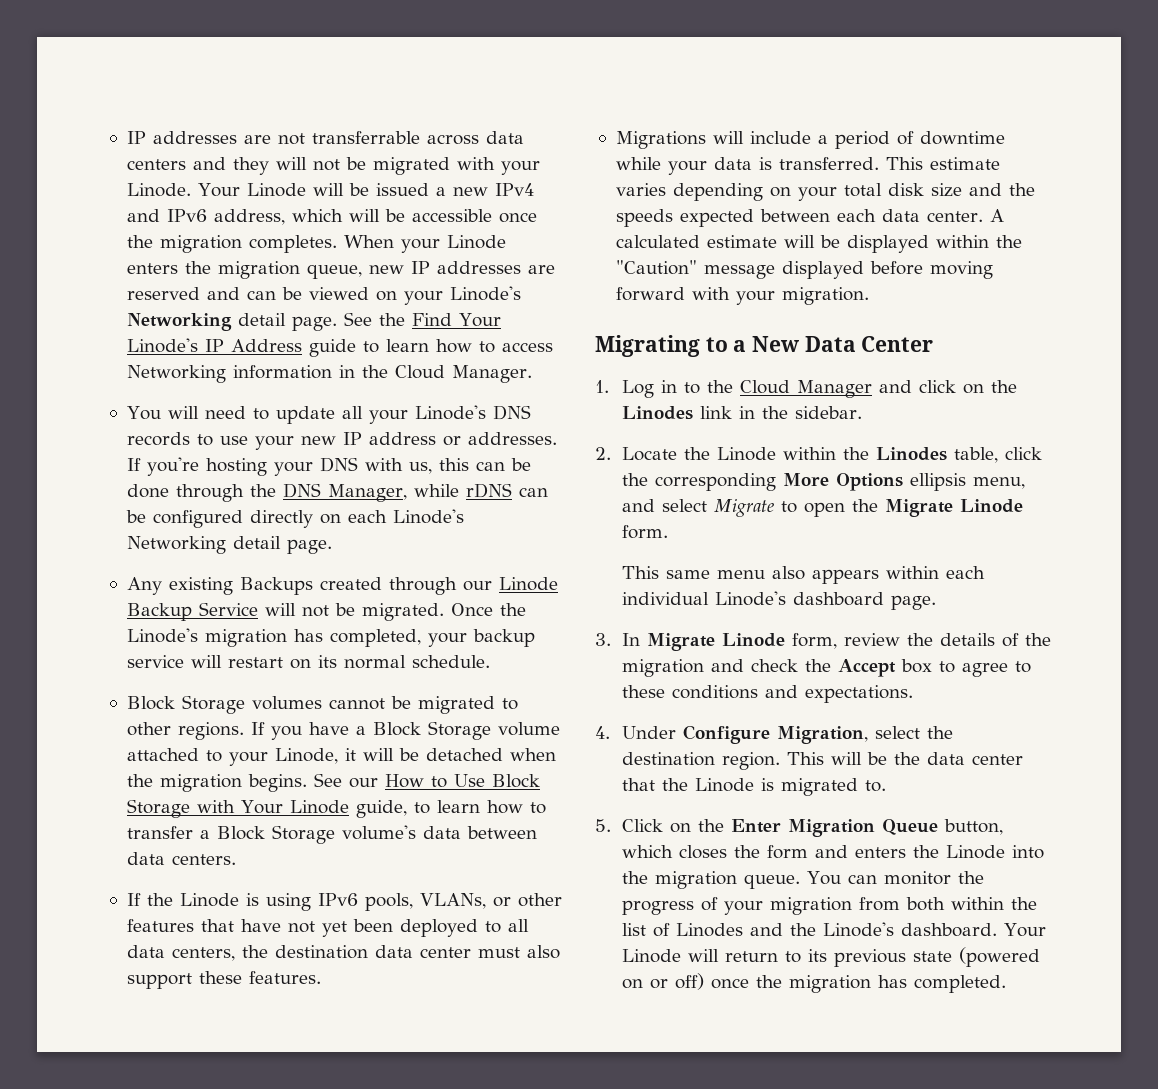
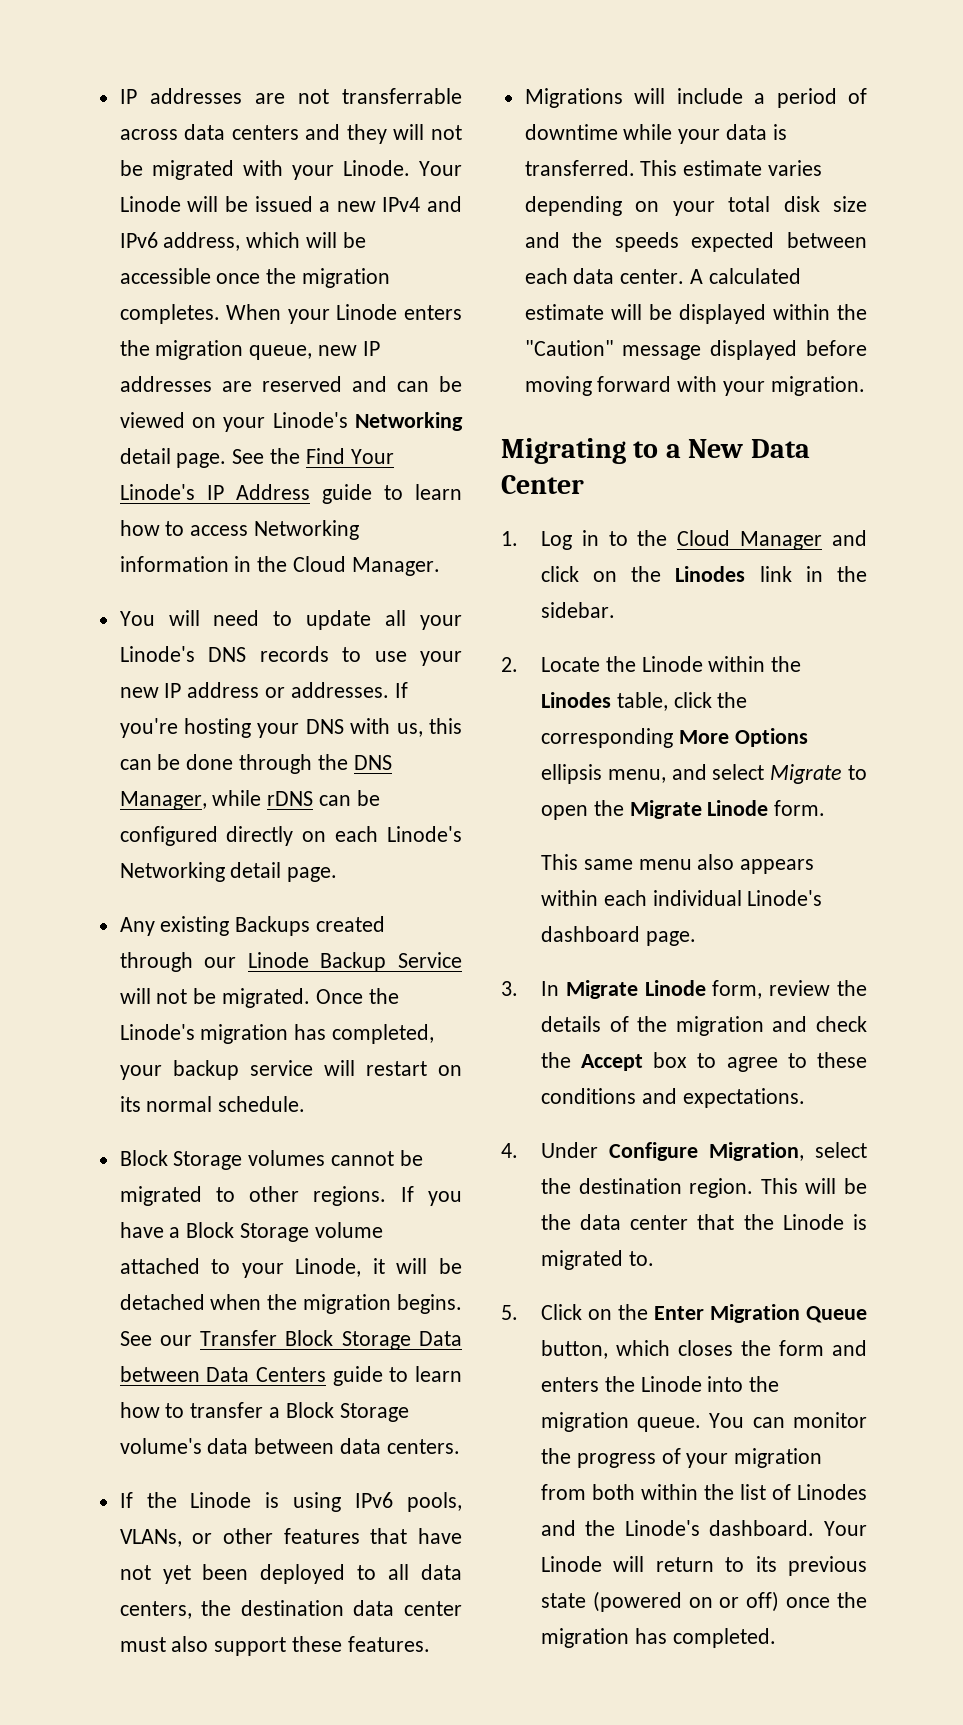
- See our How to Use Block Storage with Your Linode guide, to learn how to transfer a Block Storage volume's data between data centers.
+ See our Transfer Block Storage Data between Data Centers guide to learn how to transfer a Block Storage volume's data between data centers.

